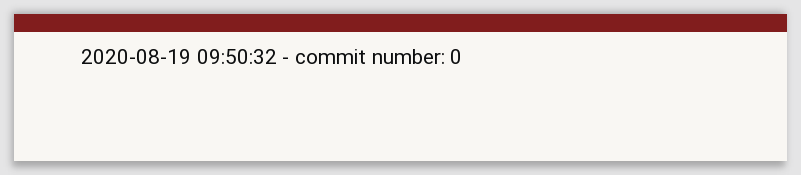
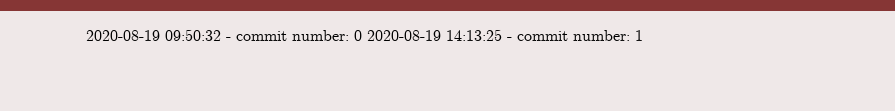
- 2020-08-19 09:50:32 - commit number: 0
+ 2020-08-19 09:50:32 - commit number: 0 2020-08-19 14:13:25 - commit number: 1

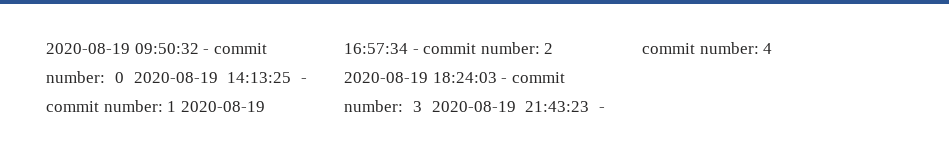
- 2020-08-19 09:50:32 - commit number: 0 2020-08-19 14:13:25 - commit number: 1
+ 2020-08-19 09:50:32 - commit number: 0 2020-08-19 14:13:25 - commit number: 1 2020-08-19 16:57:34 - commit number: 2 2020-08-19 18:24:03 - commit number: 3 2020-08-19 21:43:23 - commit number: 4

